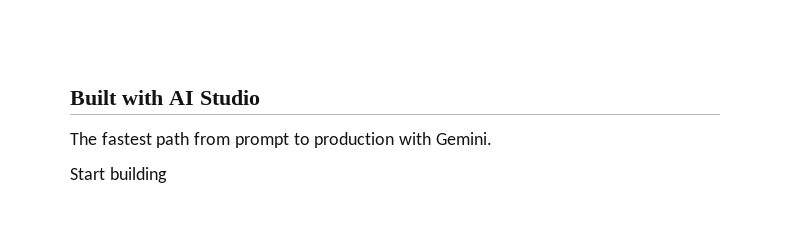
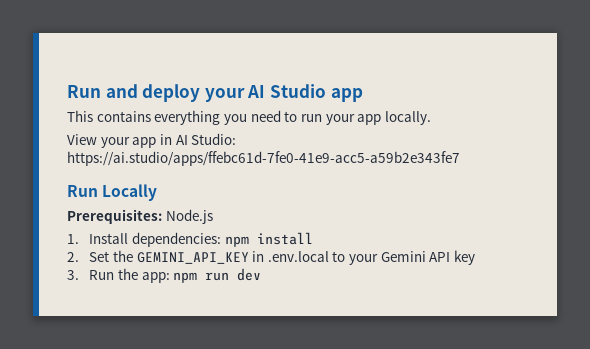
- Built with AI Studio
- The fastest path from prompt to production with Gemini.
- Start building
+ Run and deploy your AI Studio app
+ This contains everything you need to run your app locally.
+ View your app in AI Studio: https://ai.studio/apps/ffebc61d-7fe0-41e9-acc5-a59b2e343fe7
+ Run Locally
+ Prerequisites: Node.js
+ 1. Install dependencies: npm install
+ 2. Set the GEMINI_API_KEY in .env.local to your Gemini API key
+ 3. Run the app: npm run dev

